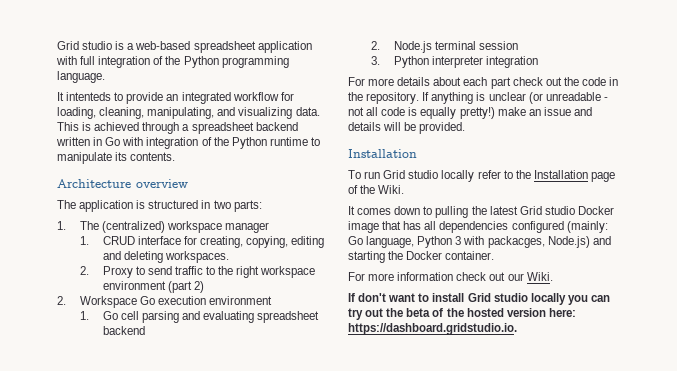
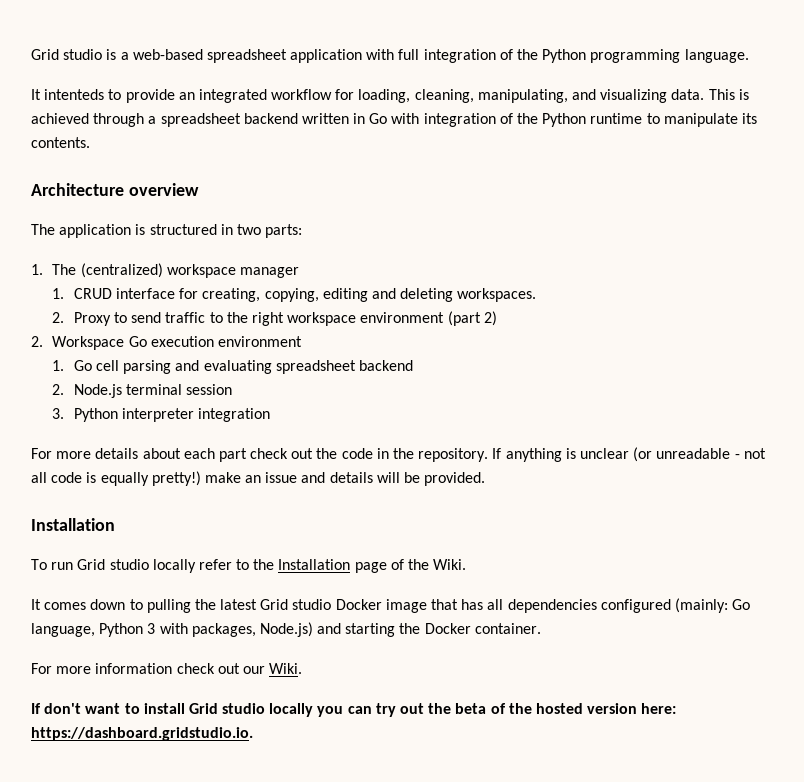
- It comes down to pulling the latest Grid studio Docker image that has all dependencies configured (mainly: Go language, Python 3 with packacges, Node.js) and starting the Docker container.
+ It comes down to pulling the latest Grid studio Docker image that has all dependencies configured (mainly: Go language, Python 3 with packages, Node.js) and starting the Docker container.

